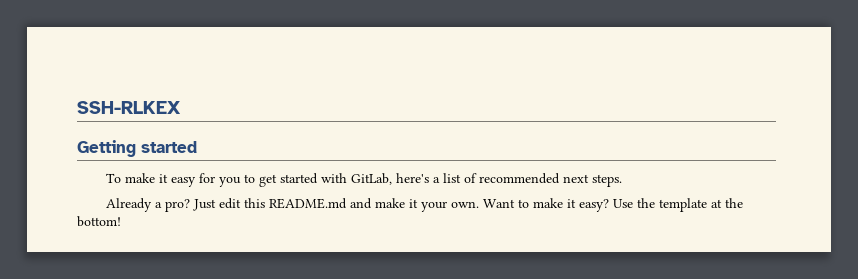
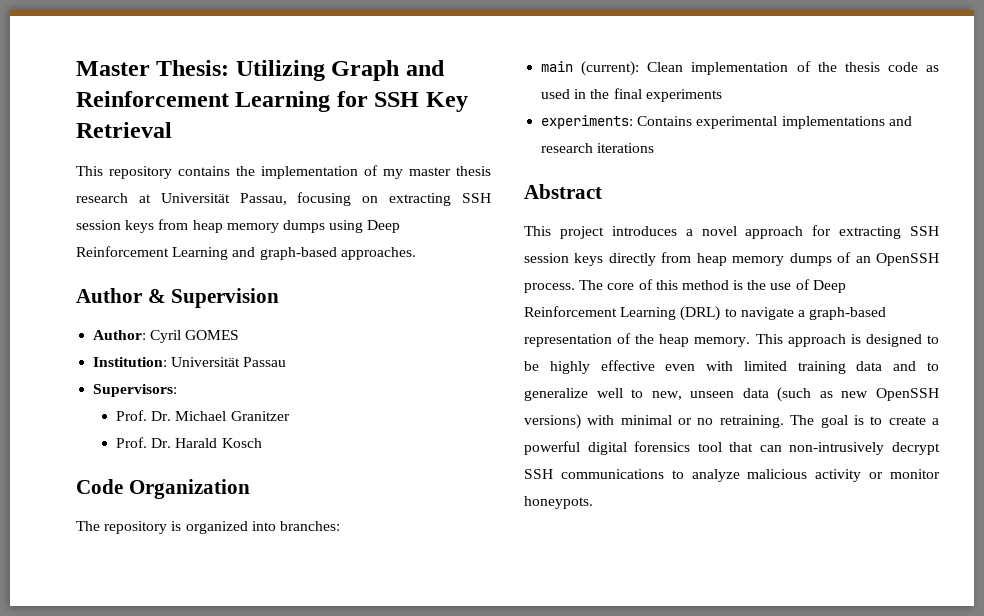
- SSH-RLKEX
- Getting started
- To make it easy for you to get started with GitLab, here's a list of recommended next steps.
- Already a pro? Just edit this README.md and make it your own. Want to make it easy? Use the template at the bottom!
+ Master Thesis: Utilizing Graph and Reinforcement Learning for SSH Key Retrieval
+ This repository contains the implementation of my master thesis research at Universität Passau, focusing on extracting SSH session keys from heap memory dumps using Deep Reinforcement Learning and graph-based approaches.
+ Author & Supervision
+ Author: Cyril GOMES
+ Institution: Universität Passau
+ Supervisors:
+ Prof. Dr. Michael Granitzer
+ Prof. Dr. Harald Kosch
+ Code Organization
+ The repository is organized into branches:
+ main (current): Clean implementation of the thesis code as used in the final experiments
+ experiments: Contains experimental implementations and research iterations
+ Abstract
+ This project introduces a novel approach for extracting SSH session keys directly from heap memory dumps of an OpenSSH process. The core of this method is the use of Deep Reinforcement Learning (DRL) to navigate a graph-based representation of the heap memory. This approach is designed to be highly effective even with limited training data and to generalize well to new, unseen data (such as new OpenSSH versions) with minimal or no retraining. The goal is to create a powerful digital forensics tool that can non-intrusively decrypt SSH communications to analyze malicious activity or monitor honeypots.

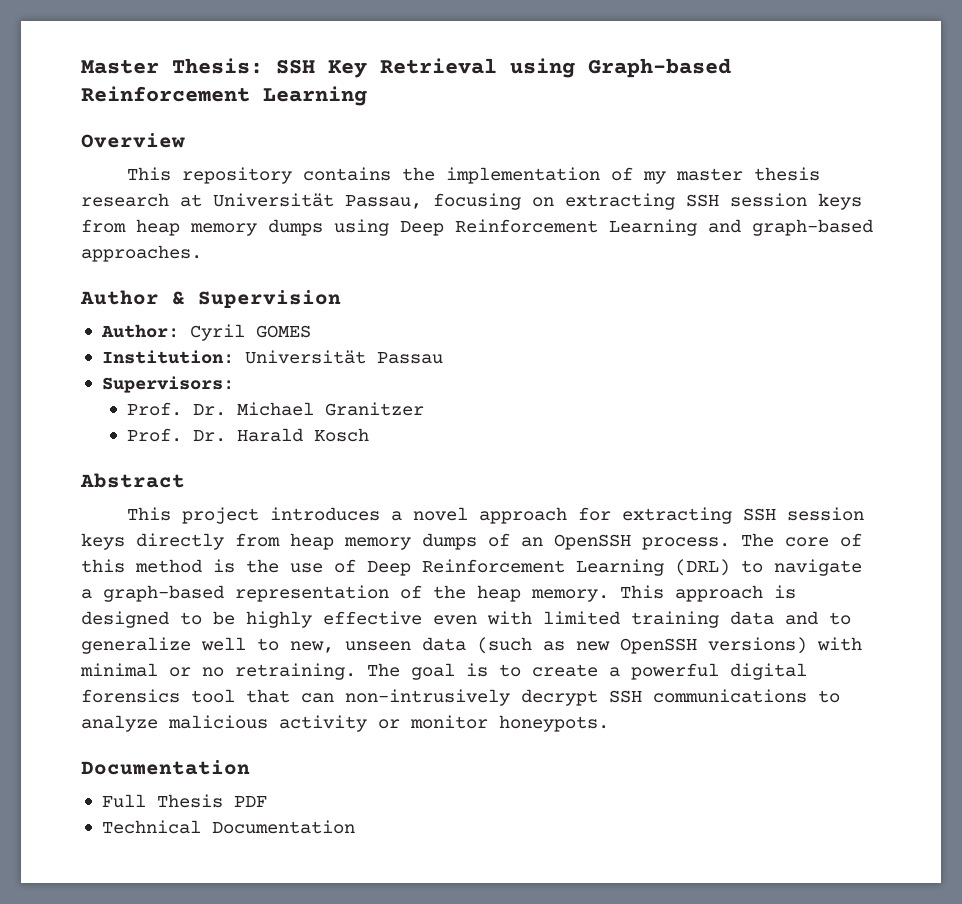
- Master Thesis: Utilizing Graph and Reinforcement Learning for SSH Key Retrieval
+ Master Thesis: SSH Key Retrieval using Graph-based Reinforcement Learning
+ Overview
- Code Organization
- The repository is organized into branches:
- main (current): Clean implementation of the thesis code as used in the final experiments
- experiments: Contains experimental implementations and research iterations
  The goal is to create a powerful digital forensics tool that can non-intrusively decrypt SSH communications to analyze malicious activity or monitor honeypots.
+ Documentation
+ Full Thesis PDF
+ Technical Documentation

